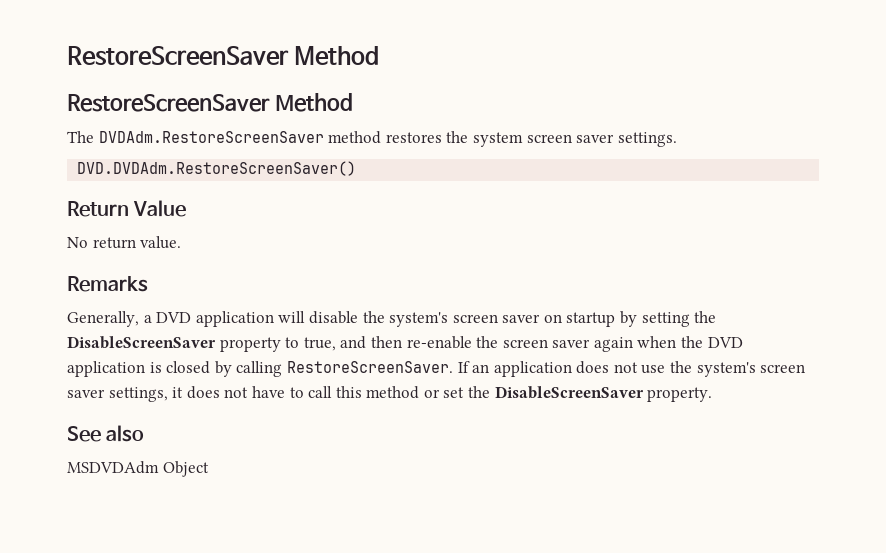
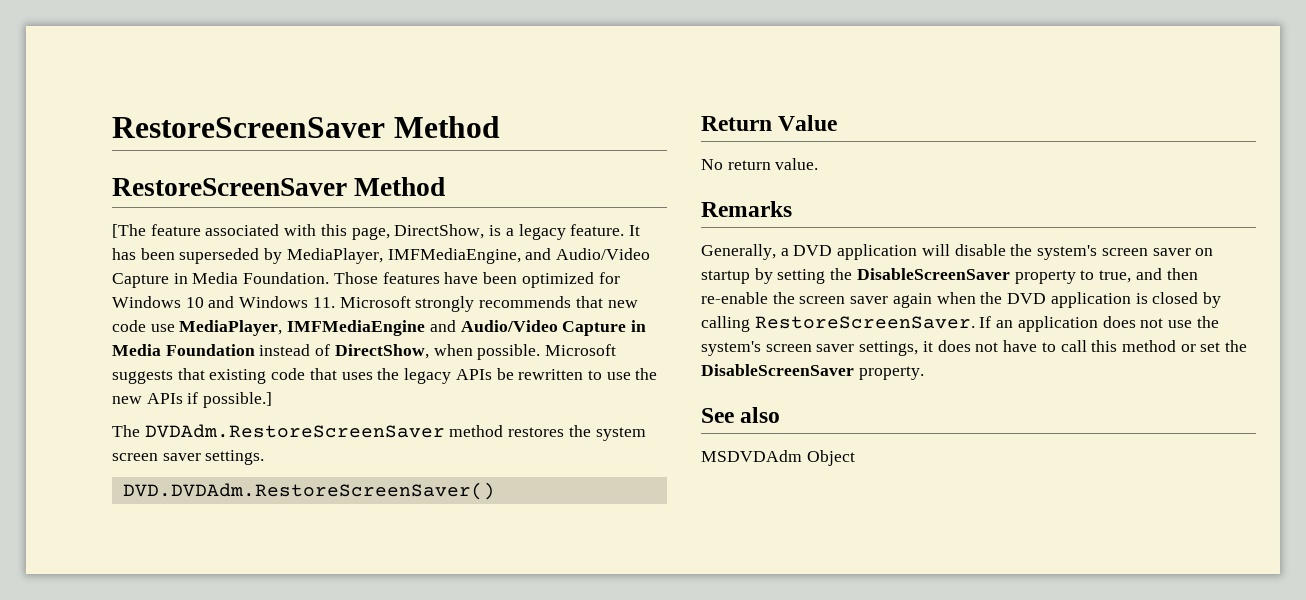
+ [The feature associated with this page, DirectShow, is a legacy feature. It has been superseded by MediaPlayer, IMFMediaEngine, and Audio/Video Capture in Media Foundation. Those features have been optimized for Windows 10 and Windows 11. Microsoft strongly recommends that new code use MediaPlayer, IMFMediaEngine and Audio/Video Capture in Media Foundation instead of DirectShow, when possible. Microsoft suggests that existing code that uses the legacy APIs be rewritten to use the new APIs if possible.]

